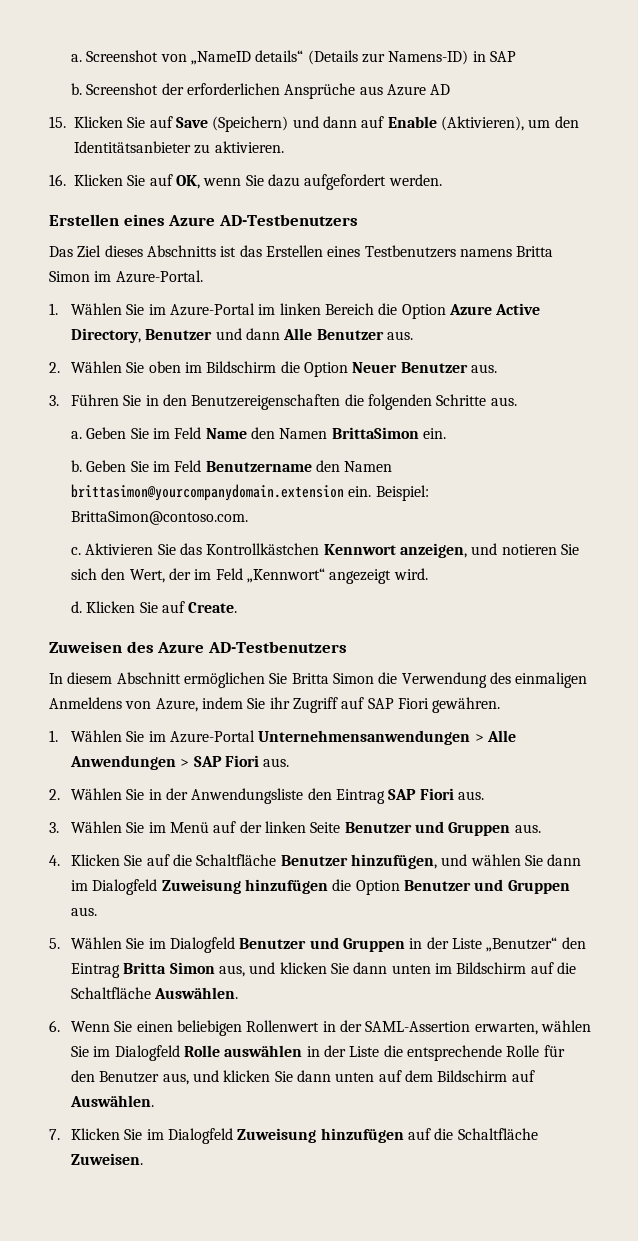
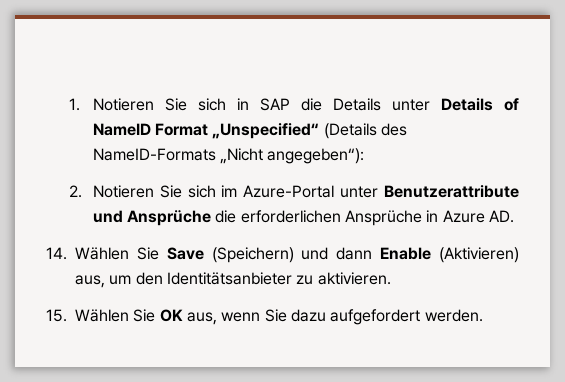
- a. Screenshot von „NameID details“ (Details zur Namens-ID) in SAP
- b. Screenshot der erforderlichen Ansprüche aus Azure AD
- 15. Klicken Sie auf Save (Speichern) und dann auf Enable (Aktivieren), um den Identitätsanbieter zu aktivieren.
+ 1. Notieren Sie sich in SAP die Details unter Details of NameID Format „Unspecified“ (Details des NameID-Formats „Nicht angegeben“):
+ 2. Notieren Sie sich im Azure-Portal unter Benutzerattribute und Ansprüche die erforderlichen Ansprüche in Azure AD.
+ 14. Wählen Sie Save (Speichern) und dann Enable (Aktivieren) aus, um den Identitätsanbieter zu aktivieren.
- 16. Klicken Sie auf OK, wenn Sie dazu aufgefordert werden.
+ 15. Wählen Sie OK aus, wenn Sie dazu aufgefordert werden.
- Erstellen eines Azure AD-Testbenutzers
- Das Ziel dieses Abschnitts ist das Erstellen eines Testbenutzers namens Britta Simon im Azure-Portal.
- 1. Wählen Sie im Azure-Portal im linken Bereich die Option Azure Active Directory, Benutzer und dann Alle Benutzer aus.
- 2. Wählen Sie oben im Bildschirm die Option Neuer Benutzer aus.
- 3. Führen Sie in den Benutzereigenschaften die folgenden Schritte aus.
- a. Geben Sie im Feld Name den Namen BrittaSimon ein.
- b. Geben Sie im Feld Benutzername den Namen brittasimon@yourcompanydomain.extension ein. Beispiel: BrittaSimon@contoso.com.
- c. Aktivieren Sie das Kontrollkästchen Kennwort anzeigen, und notieren Sie sich den Wert, der im Feld „Kennwort“ angezeigt wird.
- d. Klicken Sie auf Create.
- Zuweisen des Azure AD-Testbenutzers
- In diesem Abschnitt ermöglichen Sie Britta Simon die Verwendung des einmaligen Anmeldens von Azure, indem Sie ihr Zugriff auf SAP Fiori gewähren.
- 1. Wählen Sie im Azure-Portal Unternehmensanwendungen > Alle Anwendungen > SAP Fiori aus.
- 2. Wählen Sie in der Anwendungsliste den Eintrag SAP Fiori aus.
- 3. Wählen Sie im Menü auf der linken Seite Benutzer und Gruppen aus.
- 4. Klicken Sie auf die Schaltfläche Benutzer hinzufügen, und wählen Sie dann im Dialogfeld Zuweisung hinzufügen die Option Benutzer und Gruppen aus.
- 5. Wählen Sie im Dialogfeld Benutzer und Gruppen in der Liste „Benutzer“ den Eintrag Britta Simon aus, und klicken Sie dann unten im Bildschirm auf die Schaltfläche Auswählen.
- 6. Wenn Sie einen beliebigen Rollenwert in der SAML-Assertion erwarten, wählen Sie im Dialogfeld Rolle auswählen in der Liste die entsprechende Rolle für den Benutzer aus, und klicken Sie dann unten auf dem Bildschirm auf Auswählen.
- 7. Klicken Sie im Dialogfeld Zuweisung hinzufügen auf die Schaltfläche Zuweisen.

